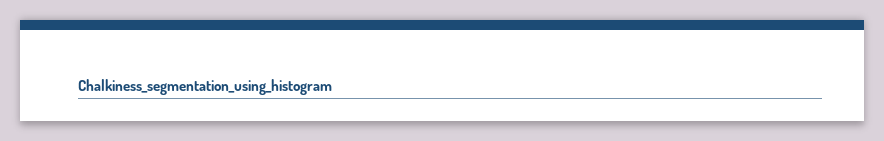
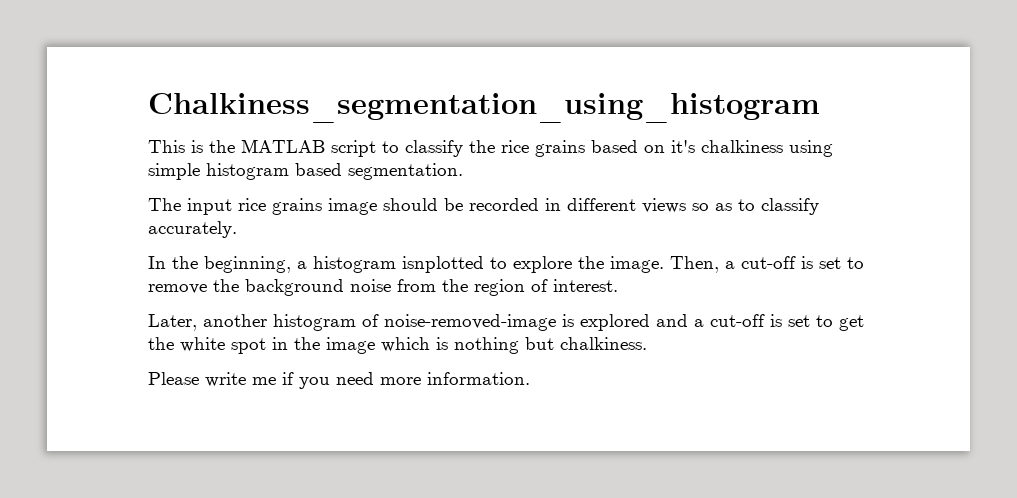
+ This is the MATLAB script to classify the rice grains based on it's chalkiness using simple histogram based segmentation.
+ The input rice grains image should be recorded in different views so as to classify accurately.
+ In the beginning, a histogram isnplotted to explore the image. Then, a cut-off is set to remove the background noise from the region of interest.
+ Later, another histogram of noise-removed-image is explored and a cut-off is set to get the white spot in the image which is nothing but chalkiness.
+ Please write me if you need more information.

